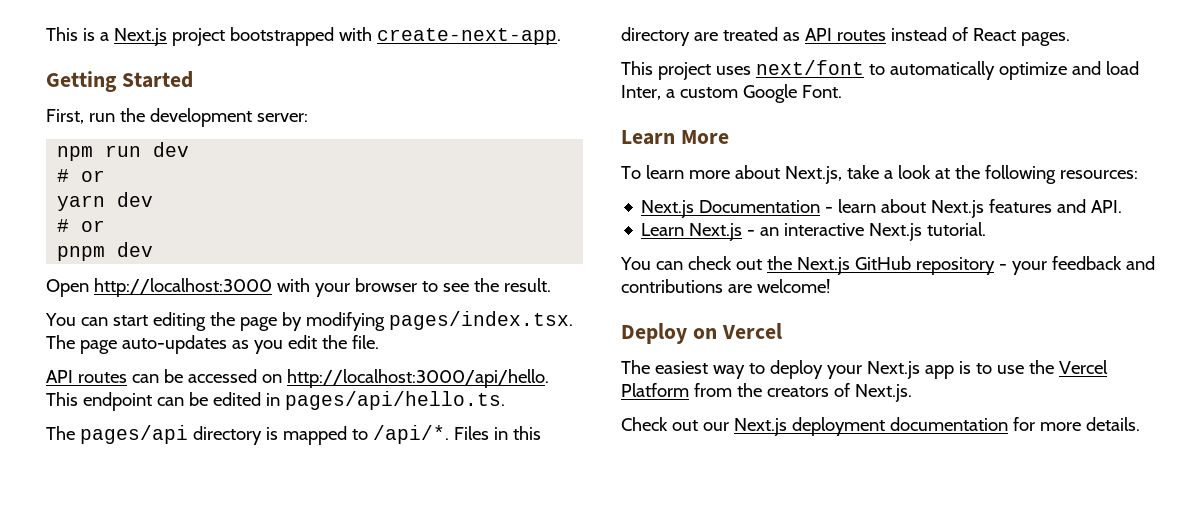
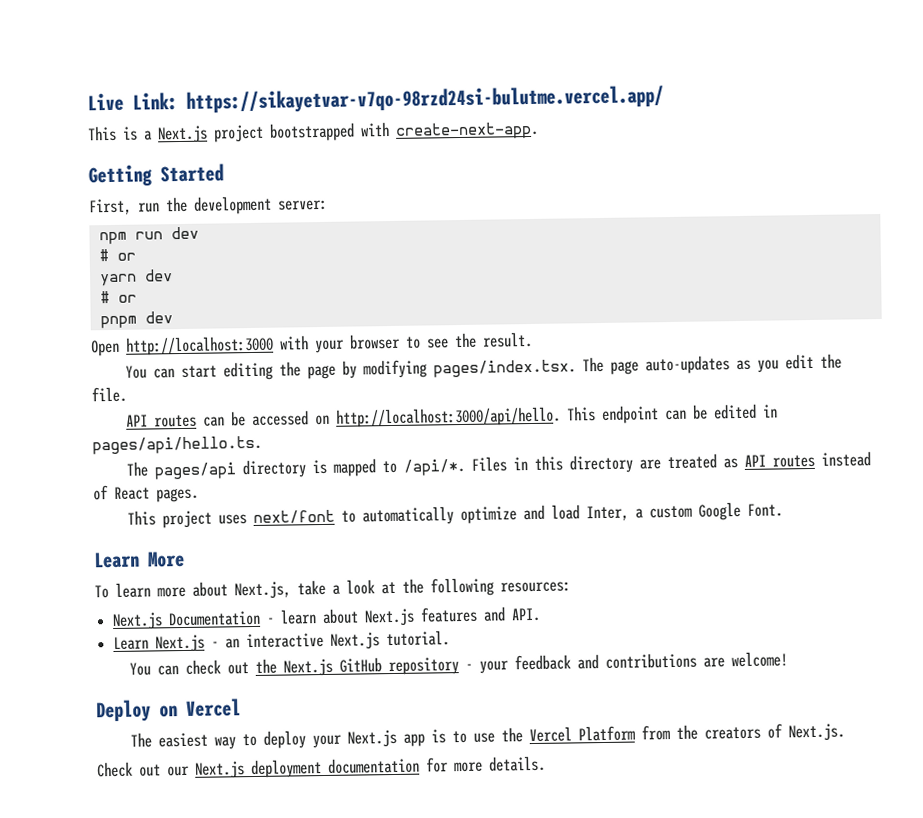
+ Live Link: https://sikayetvar-v7qo-98rzd24si-bulutme.vercel.app/

